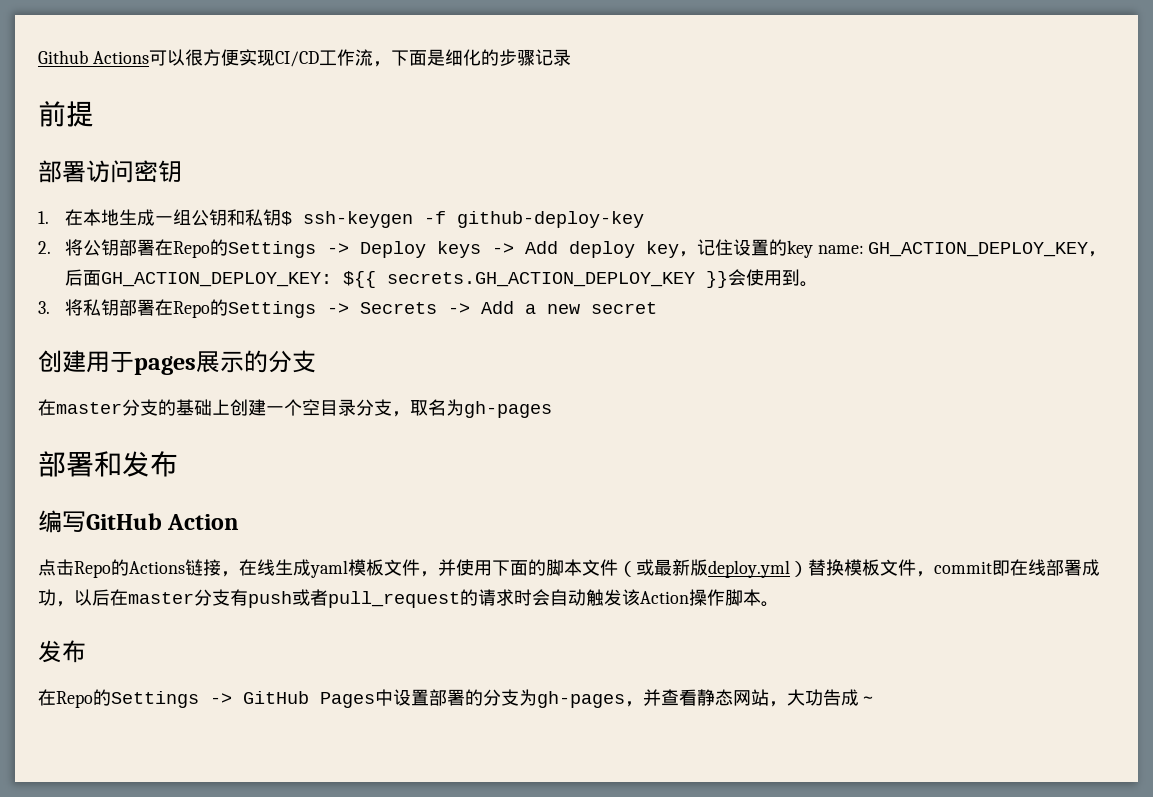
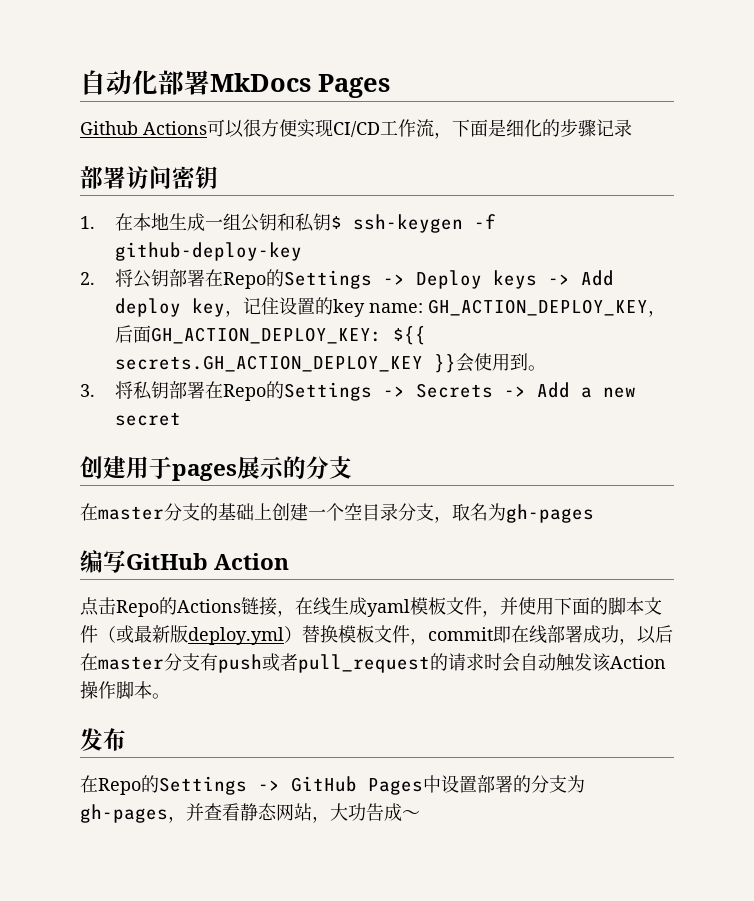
+ 自动化部署MkDocs Pages
- 前提
- 部署和发布

